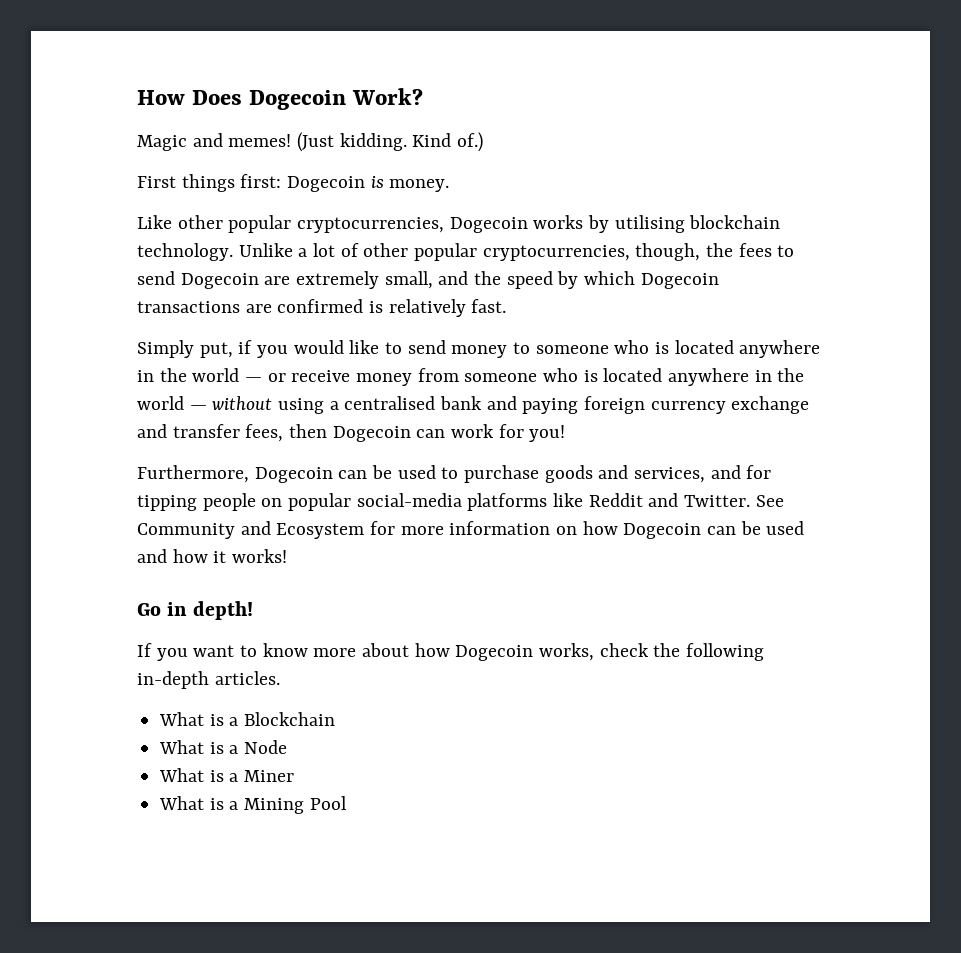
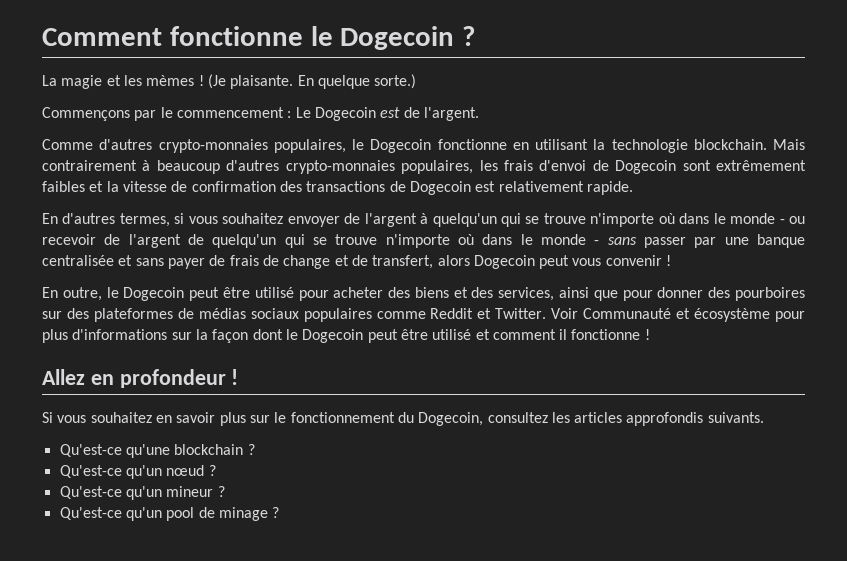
- How Does Dogecoin Work?
- Magic and memes! (Just kidding. Kind of.)
- First things first: Dogecoin is money.
- Like other popular cryptocurrencies, Dogecoin works by utilising blockchain technology. Unlike a lot of other popular cryptocurrencies, though, the fees to send Dogecoin are extremely small, and the speed by which Dogecoin transactions are confirmed is relatively fast.
- Simply put, if you would like to send money to someone who is located anywhere in the world — or receive money from someone who is located anywhere in the world — without using a centralised bank and paying foreign currency exchange and transfer fees, then Dogecoin can work for you!
- Furthermore, Dogecoin can be used to purchase goods and services, and for tipping people on popular social-media platforms like Reddit and Twitter. See Community and Ecosystem for more information on how Dogecoin can be used and how it works!
- Go in depth!
- If you want to know more about how Dogecoin works, check the following in-depth articles.
- What is a Blockchain
- What is a Node
- What is a Miner
- What is a Mining Pool
+ Comment fonctionne le Dogecoin ?
+ La magie et les mèmes ! (Je plaisante. En quelque sorte.)
+ Commençons par le commencement : Le Dogecoin est de l'argent.
+ Comme d'autres crypto-monnaies populaires, le Dogecoin fonctionne en utilisant la technologie blockchain. Mais contrairement à beaucoup d'autres crypto-monnaies populaires, les frais d'envoi de Dogecoin sont extrêmement faibles et la vitesse de confirmation des transactions de Dogecoin est relativement rapide.
+ En d'autres termes, si vous souhaitez envoyer de l'argent à quelqu'un qui se trouve n'importe où dans le monde - ou recevoir de l'argent de quelqu'un qui se trouve n'importe où dans le monde - sans passer par une banque centralisée et sans payer de frais de change et de transfert, alors Dogecoin peut vous convenir !
+ En outre, le Dogecoin peut être utilisé pour acheter des biens et des services, ainsi que pour donner des pourboires sur des plateformes de médias sociaux populaires comme Reddit et Twitter. Voir Communauté et écosystème pour plus d'informations sur la façon dont le Dogecoin peut être utilisé et comment il fonctionne !
+ Allez en profondeur !
+ Si vous souhaitez en savoir plus sur le fonctionnement du Dogecoin, consultez les articles approfondis suivants.
+ Qu'est-ce qu'une blockchain ?
+ Qu'est-ce qu'un nœud ?
+ Qu'est-ce qu'un mineur ?
+ Qu'est-ce qu'un pool de minage ?

